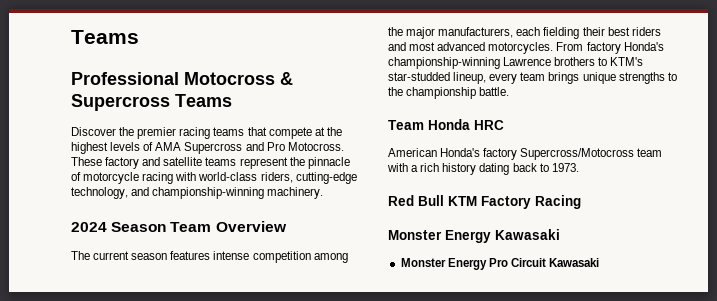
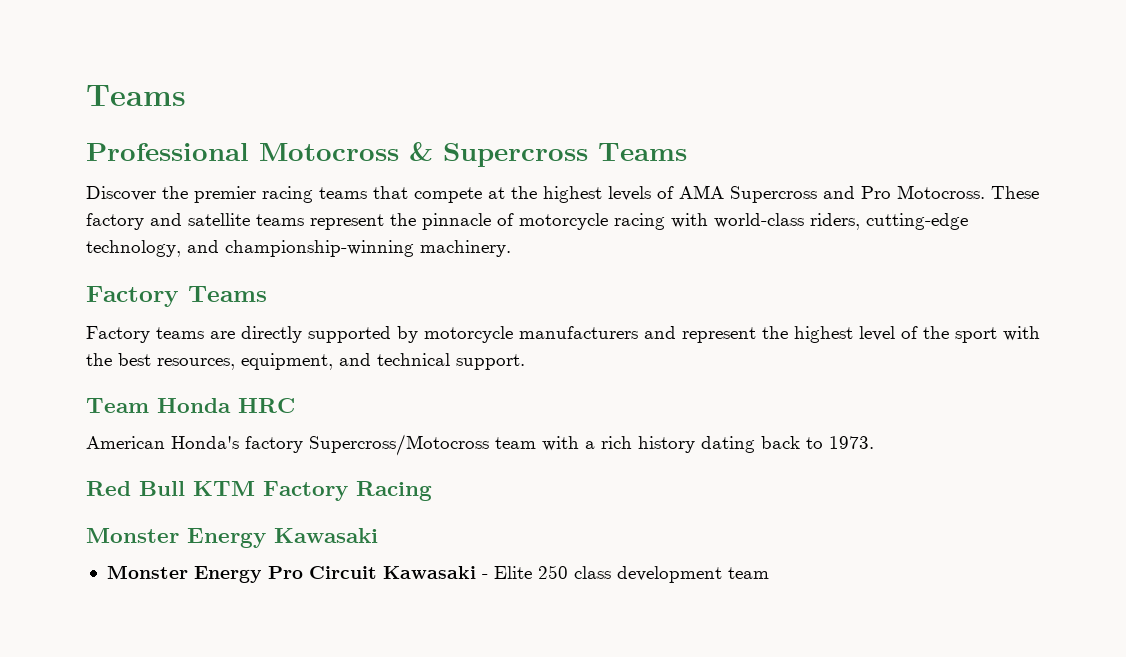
- 2024 Season Team Overview
- The current season features intense competition among the major manufacturers, each fielding their best riders and most advanced motorcycles. From factory Honda's championship-winning Lawrence brothers to KTM's star-studded lineup, every team brings unique strengths to the championship battle.
+ Factory Teams
+ Factory teams are directly supported by motorcycle manufacturers and represent the highest level of the sport with the best resources, equipment, and technical support.
- Monster Energy Pro Circuit Kawasaki
+ Monster Energy Pro Circuit Kawasaki - Elite 250 class development team

